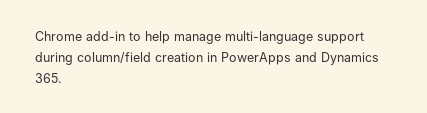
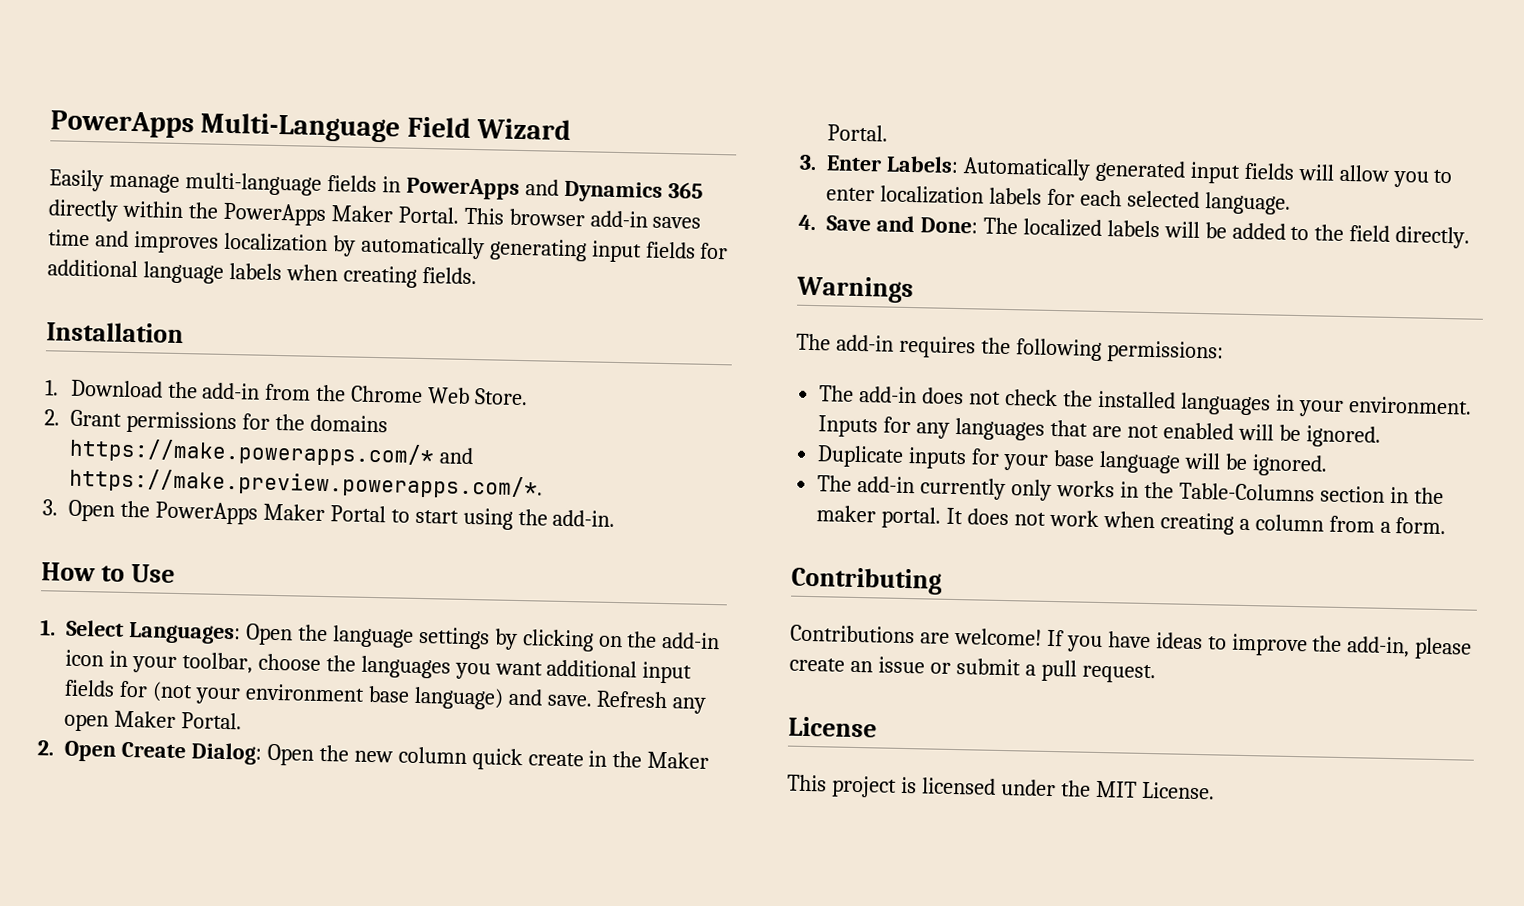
- Chrome add-in to help manage multi-language support during column/field creation in PowerApps and Dynamics 365.
+ PowerApps Multi-Language Field Wizard
+ Easily manage multi-language fields in PowerApps and Dynamics 365 directly within the PowerApps Maker Portal. This browser add-in saves time and improves localization by automatically generating input fields for additional language labels when creating fields.
+ Installation
+ 1. Download the add-in from the Chrome Web Store.
+ 2. Grant permissions for the domains https://make.powerapps.com/* and https://make.preview.powerapps.com/*.
+ 3. Open the PowerApps Maker Portal to start using the add-in.
+ How to Use
+ 1. Select Languages: Open the language settings by clicking on the add-in icon in your toolbar, choose the languages you want additional input fields for (not your environment base language) and save. Refresh any open Maker Portal.
+ 2. Open Create Dialog: Open the new column quick create in the Maker Portal.
+ 3. Enter Labels: Automatically generated input fields will allow you to enter localization labels for each selected language.
+ 4. Save and Done: The localized labels will be added to the field directly.
+ Warnings
+ The add-in requires the following permissions:
+ The add-in does not check the installed languages in your environment. Inputs for any languages that are not enabled will be ignored.
+ Duplicate inputs for your base language will be ignored.
+ The add-in currently only works in the Table-Columns section in the maker portal. It does not work when creating a column from a form.
+ Contributing
+ Contributions are welcome! If you have ideas to improve the add-in, please create an issue or submit a pull request.
+ License
+ This project is licensed under the MIT License.

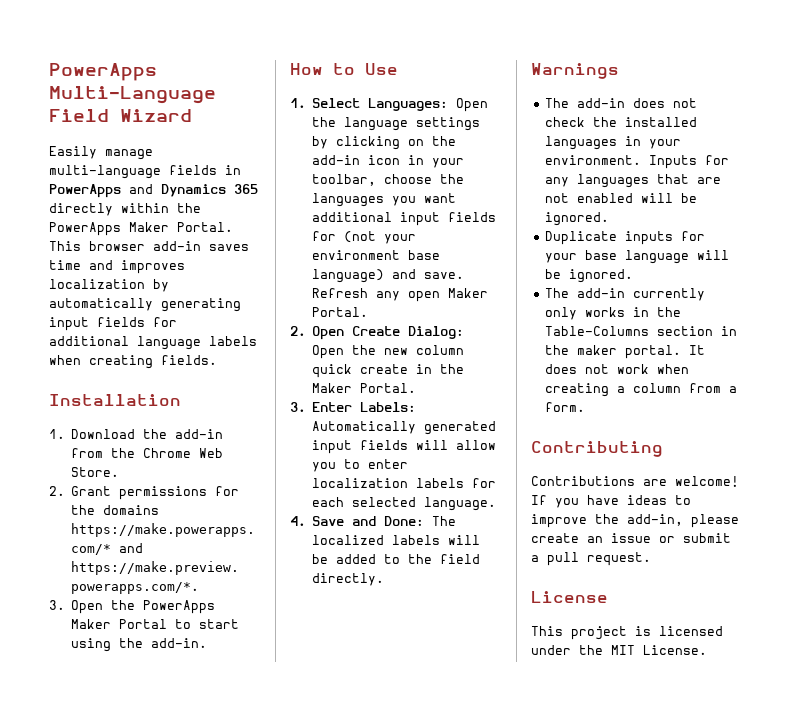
- The add-in requires the following permissions:

